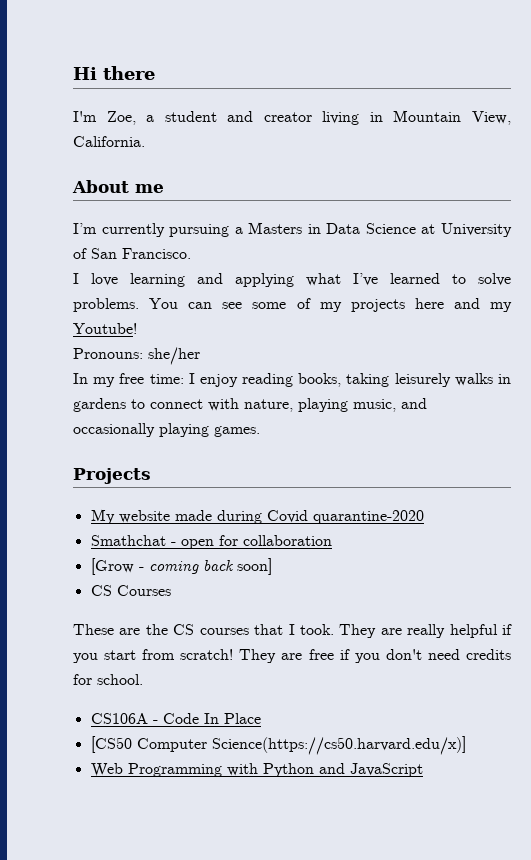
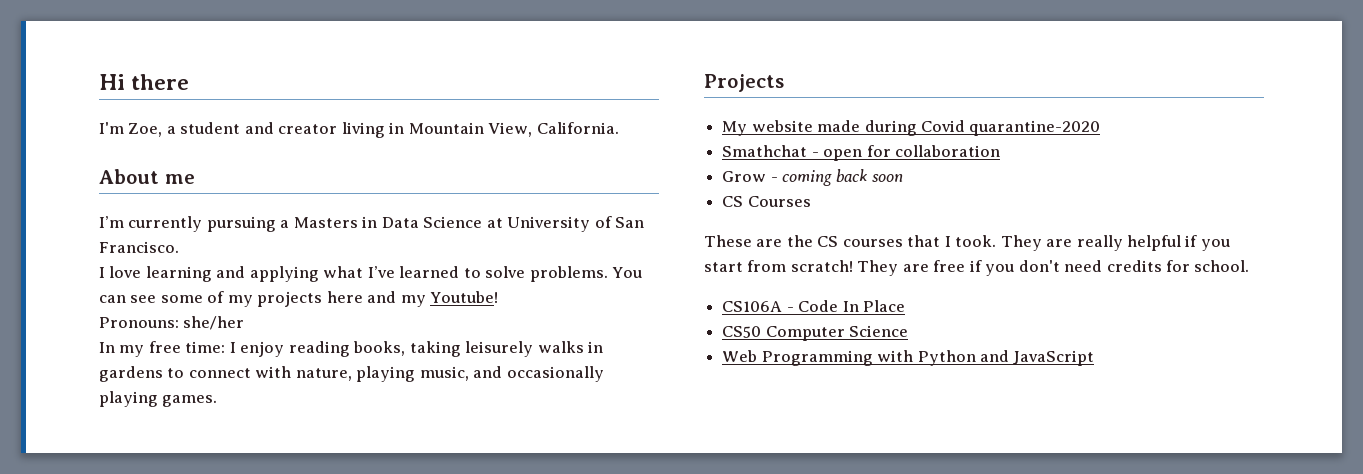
- [Grow - coming back soon]
+ Grow - coming back soon
- [CS50 Computer Science(https://cs50.harvard.edu/x)]
+ CS50 Computer Science

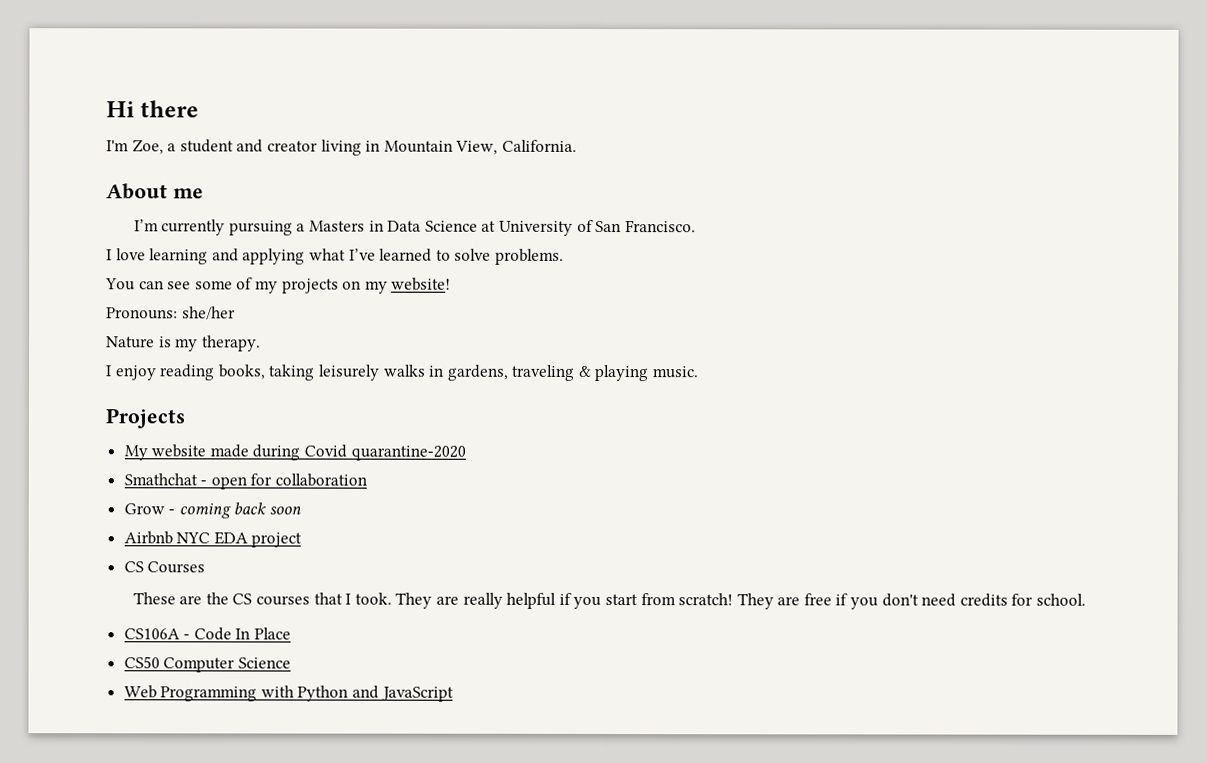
- I love learning and applying what I’ve learned to solve problems. You can see some of my projects here and my Youtube!
+ I love learning and applying what I’ve learned to solve problems.
+ You can see some of my projects on my website!
  Pronouns: she/her
- In my free time: I enjoy reading books, taking leisurely walks in gardens to connect with nature, playing music, and occasionally playing games.
+ Nature is my therapy.
+ I enjoy reading books, taking leisurely walks in gardens, traveling & playing music.
+ Airbnb NYC EDA project

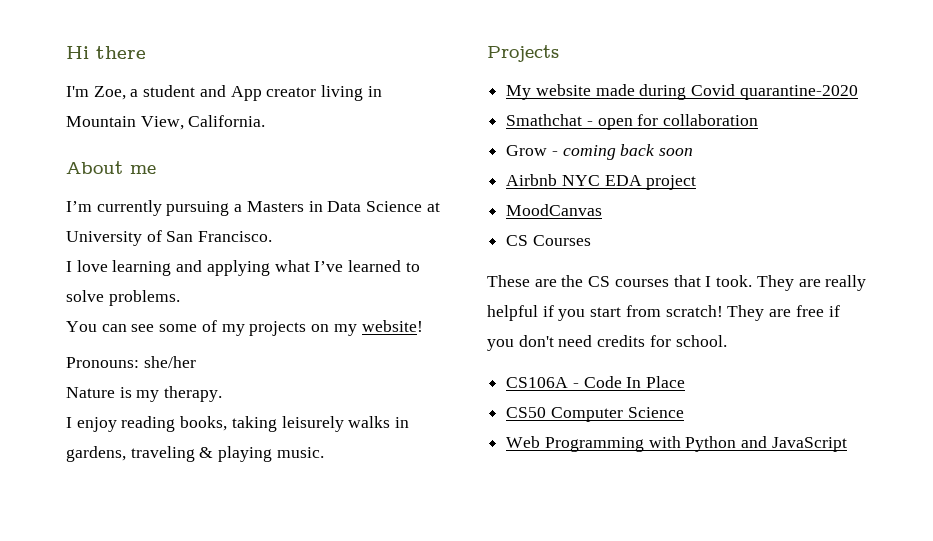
- I'm Zoe, a student and creator living in Mountain View, California.
+ I'm Zoe, a student and App creator living in Mountain View, California.
+ MoodCanvas

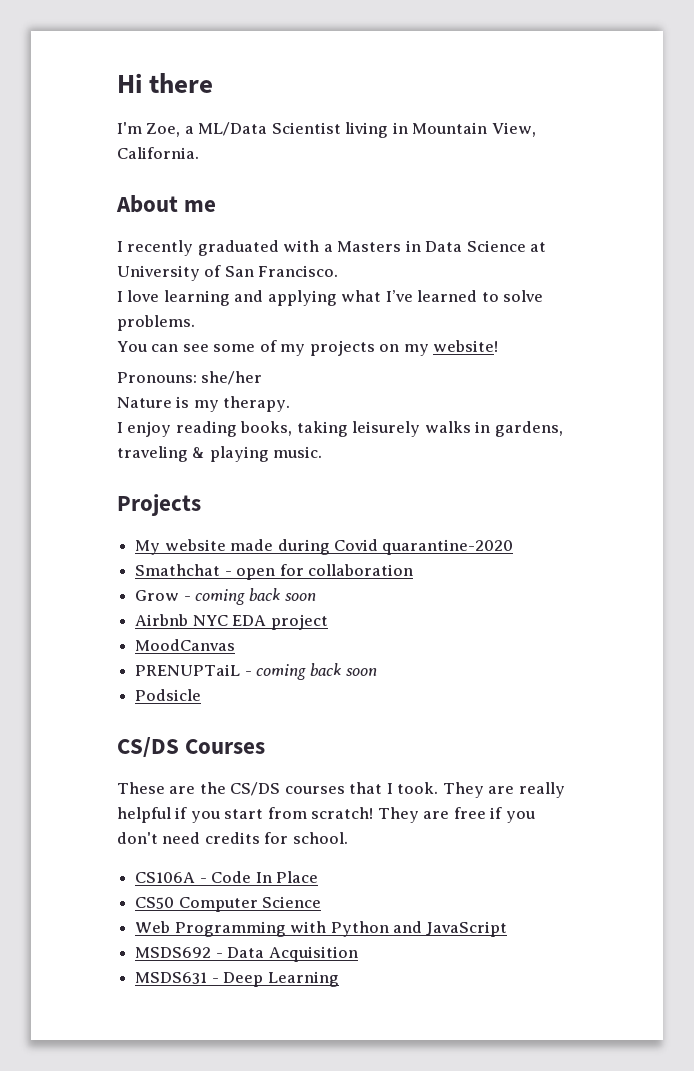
- I'm Zoe, a student and App creator living in Mountain View, California.
+ I'm Zoe, a ML/Data Scientist living in Mountain View, California.
- I’m currently pursuing a Masters in Data Science at University of San Francisco.
+ I recently graduated with a Masters in Data Science at University of San Francisco.
- CS Courses
+ PRENUPTaiL - coming back soon
+ Podsicle
+ CS/DS Courses
- These are the CS courses that I took.
+ These are the CS/DS courses that I took.
+ MSDS692 - Data Acquisition
+ MSDS631 - Deep Learning

